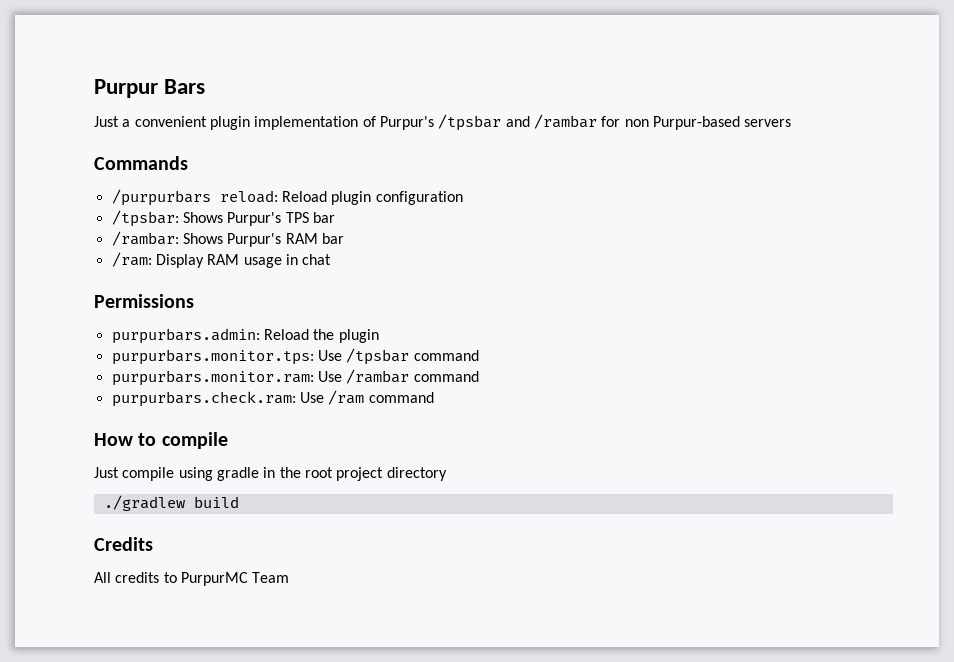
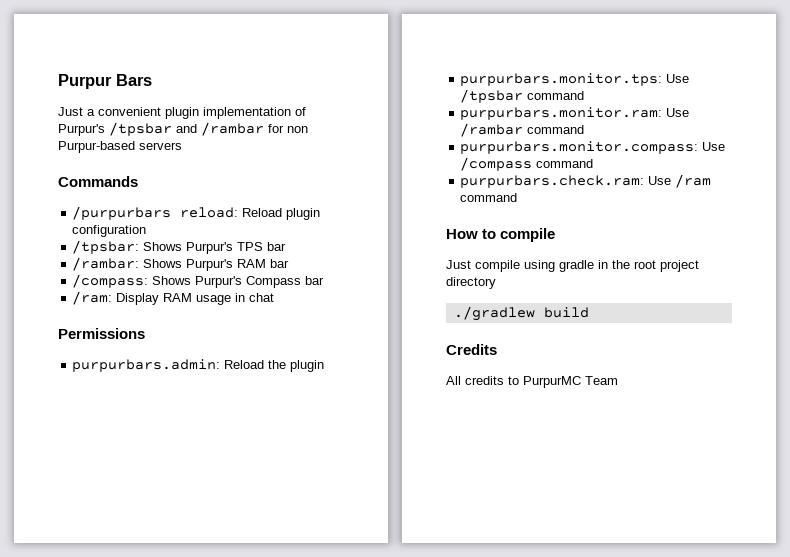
+ /compass: Shows Purpur's Compass bar
+ purpurbars.monitor.compass: Use /compass command

